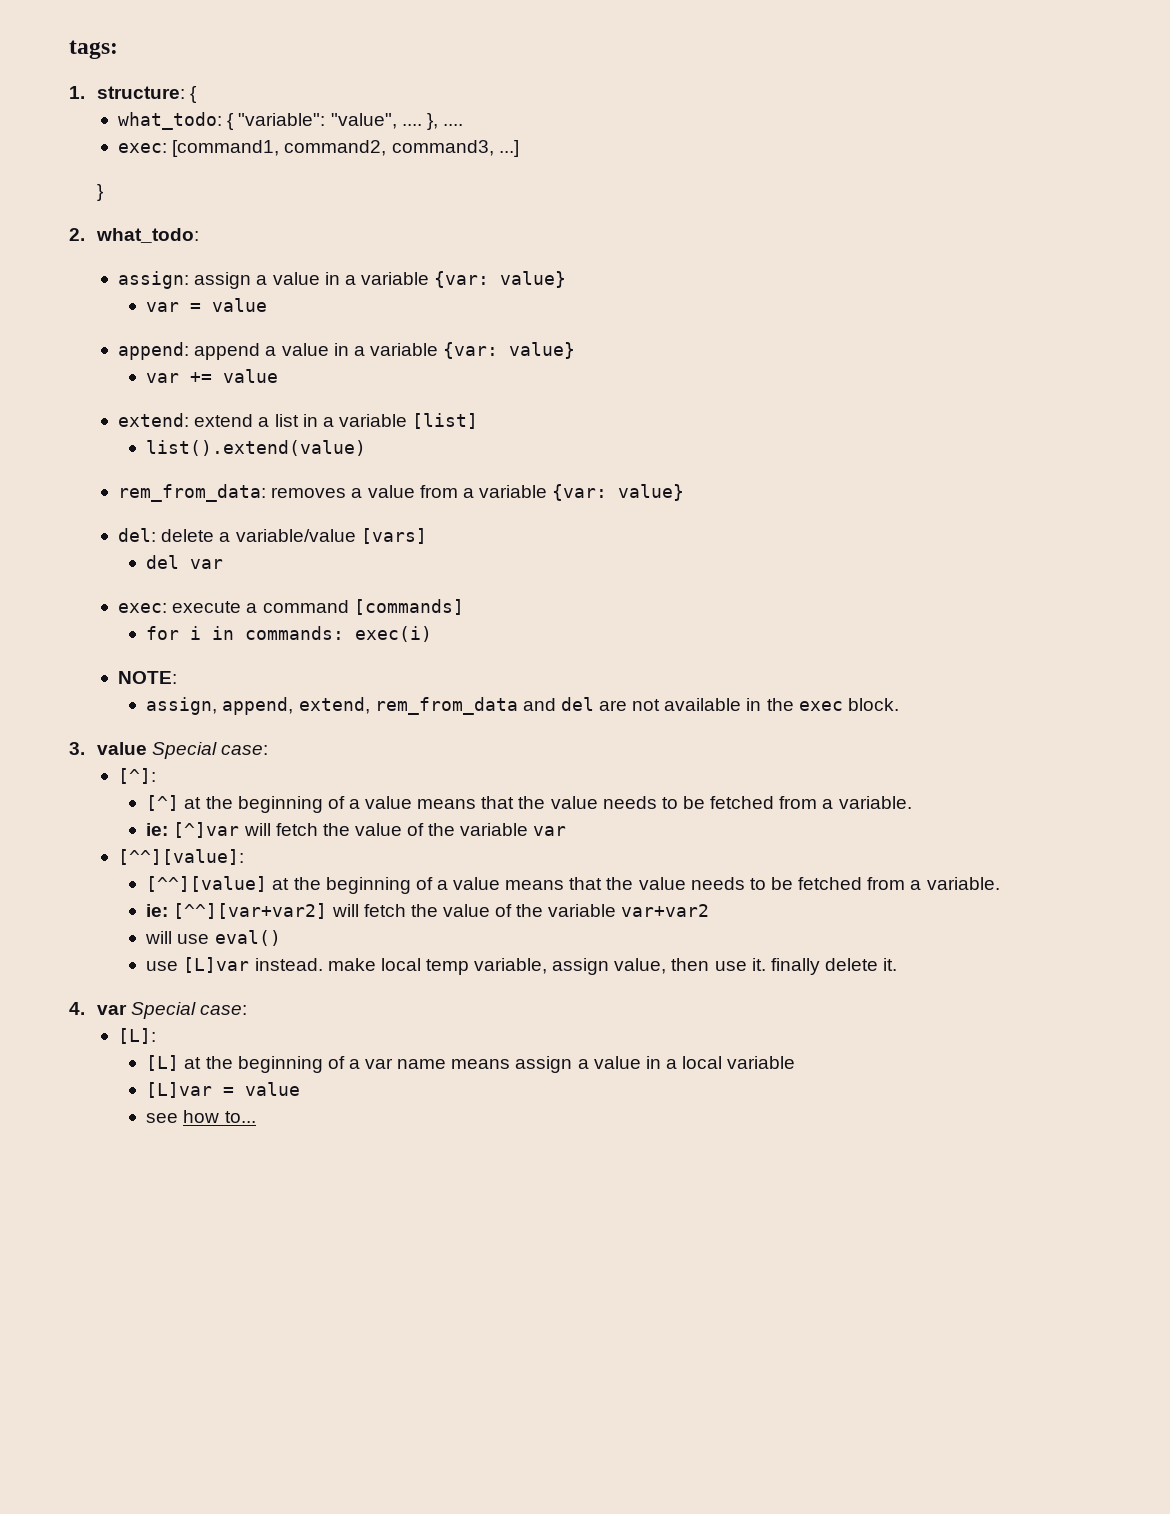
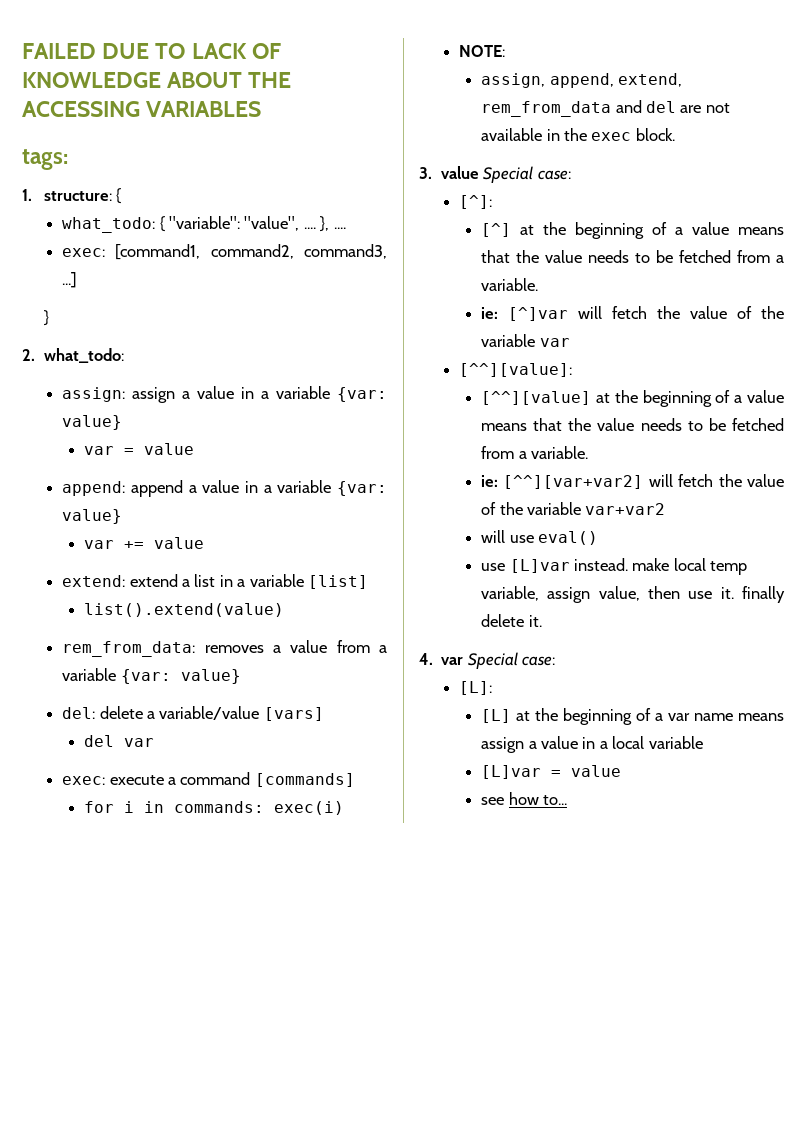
+ FAILED DUE TO LACK OF KNOWLEDGE ABOUT THE ACCESSING VARIABLES

